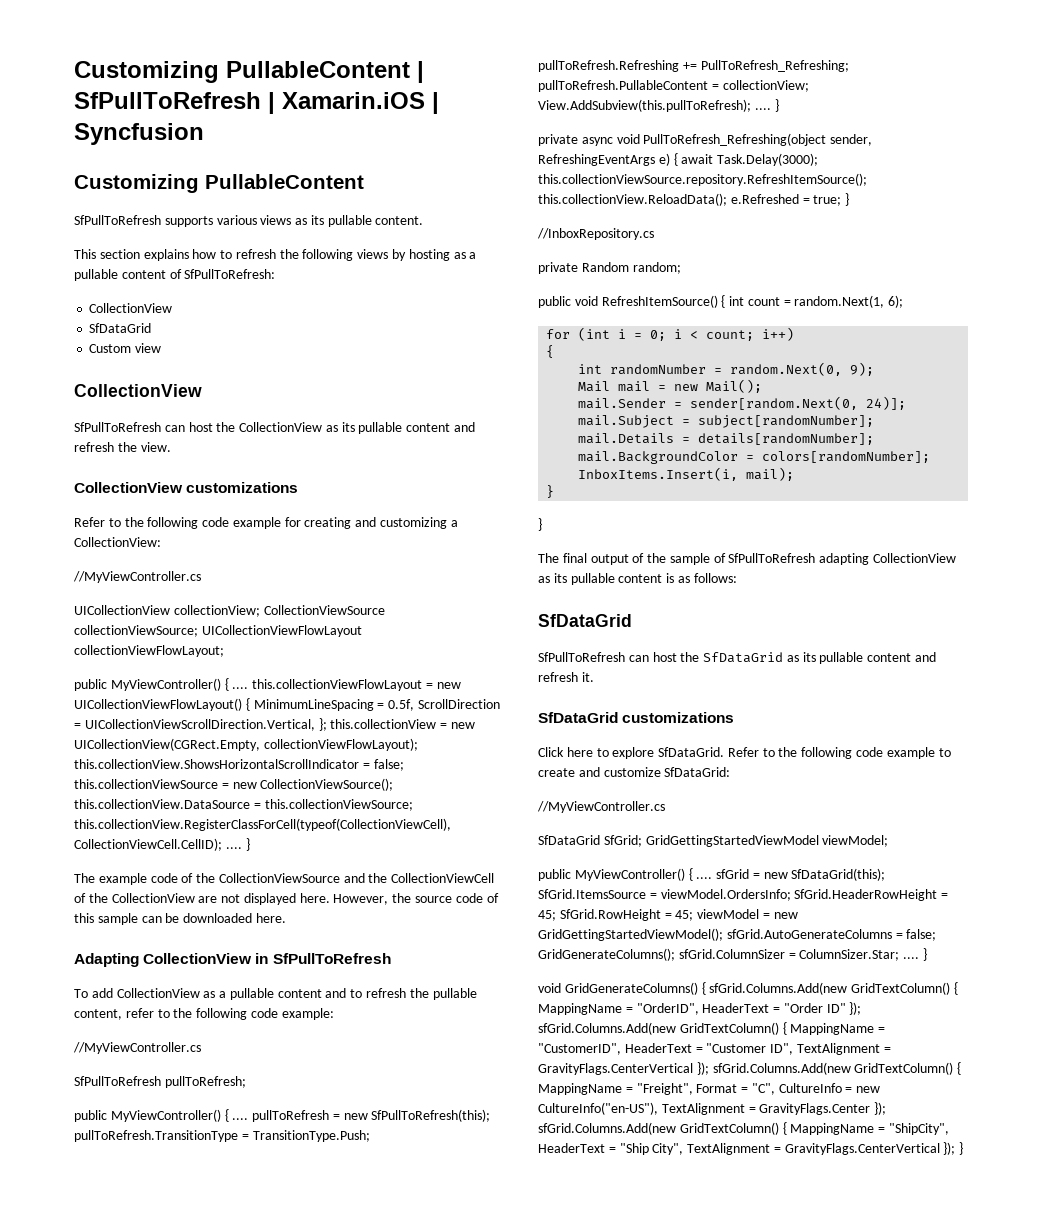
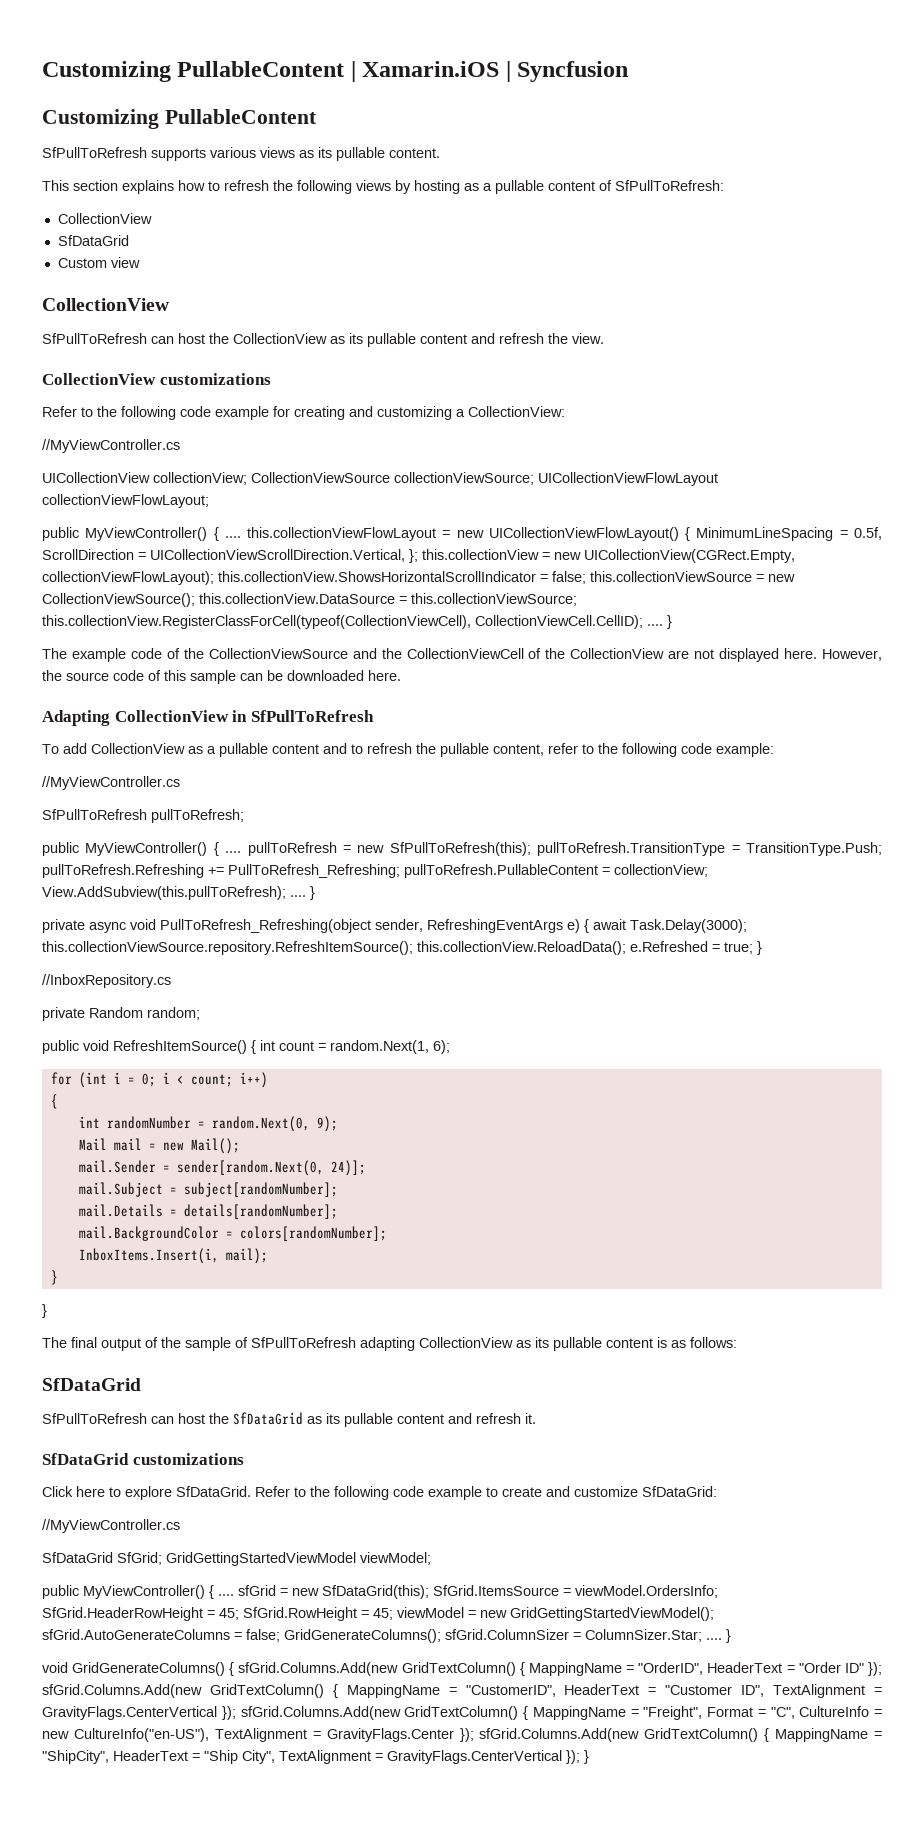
- Customizing PullableContent | SfPullToRefresh | Xamarin.iOS | Syncfusion
+ Customizing PullableContent | Xamarin.iOS | Syncfusion

